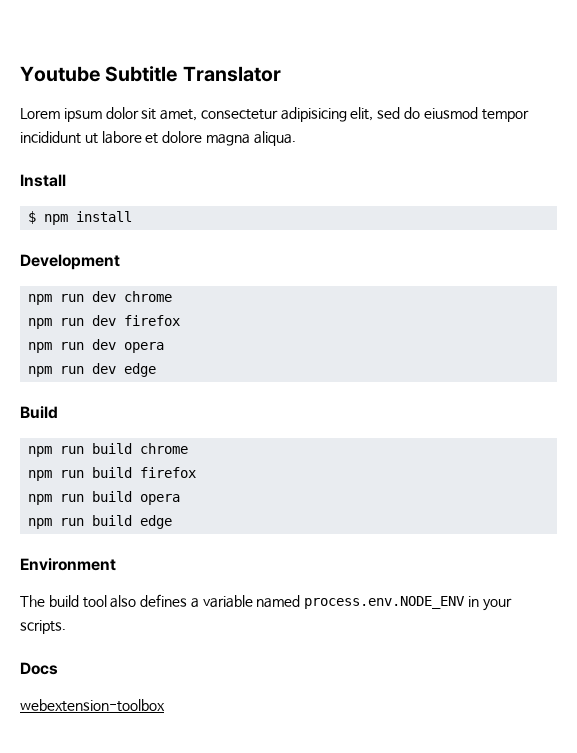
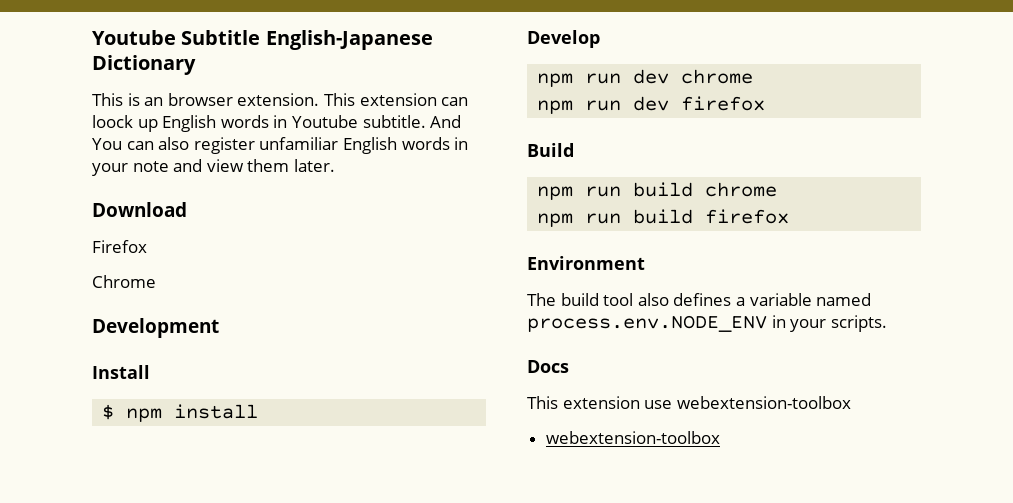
- Youtube Subtitle Translator
- Lorem ipsum dolor sit amet, consectetur adipisicing elit, sed do eiusmod tempor incididunt ut labore et dolore magna aliqua.
+ Youtube Subtitle English-Japanese Dictionary
+ This is an browser extension. This extension can loock up English words in Youtube subtitle. And You can also register unfamiliar English words in your note and view them later.
+ Download
+ Firefox
+ Chrome
+ Development
- Development
+ Develop
- npm run dev opera
- npm run dev edge
- npm run build opera
- npm run build edge
+ This extension use webextension-toolbox

